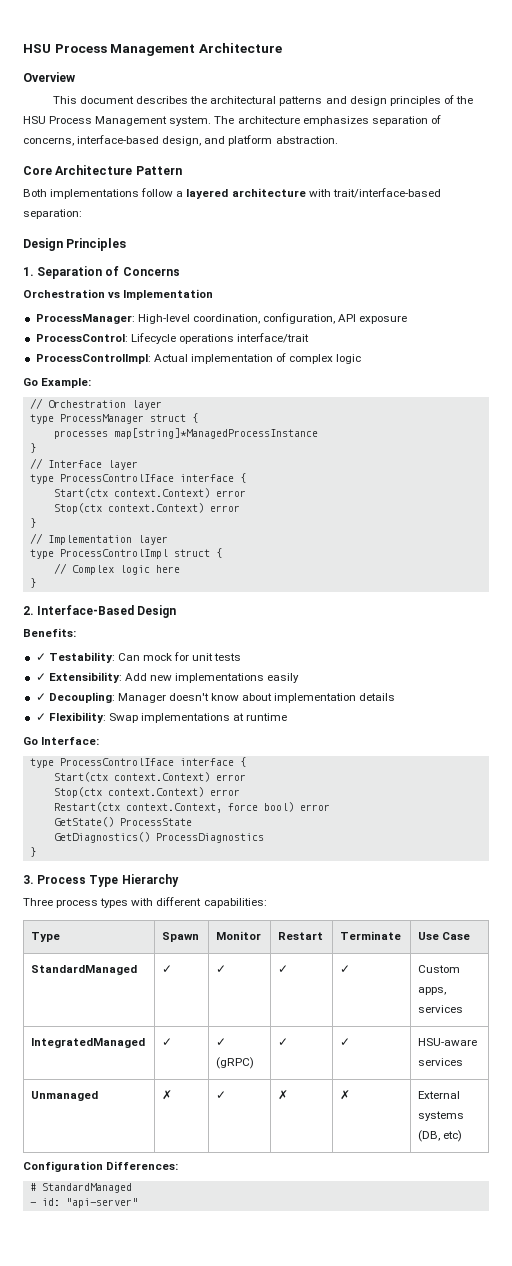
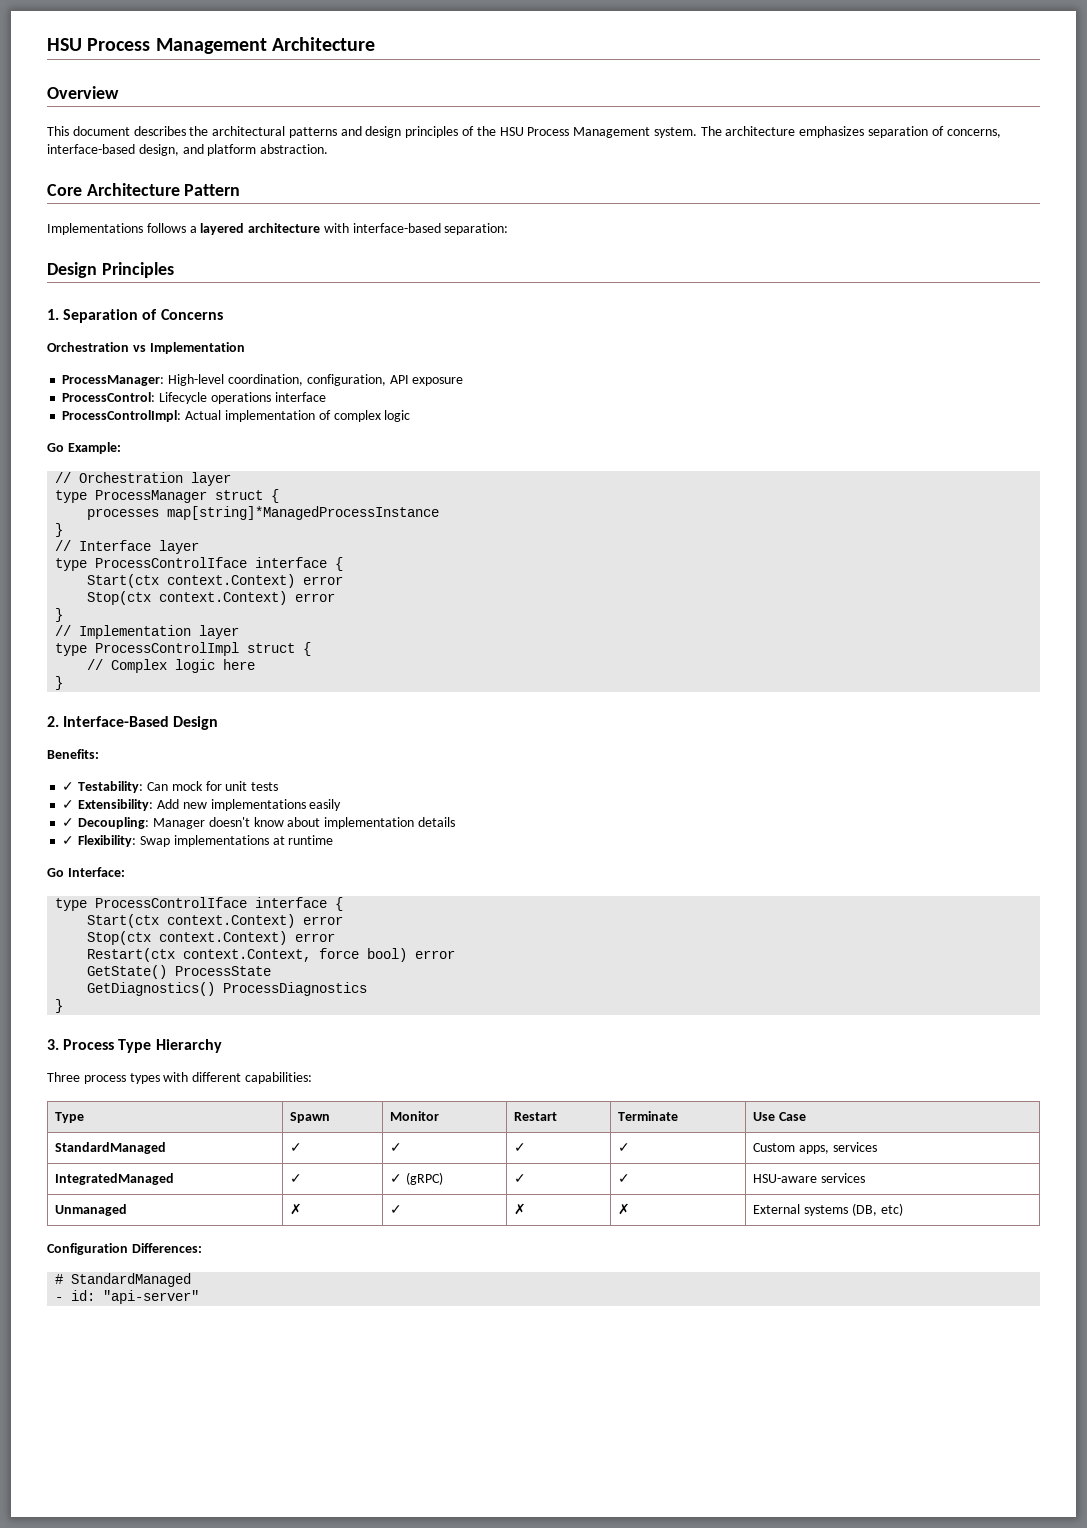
- Both implementations follow a layered architecture with trait/interface-based separation:
+ Implementations follows a layered architecture with interface-based separation:
- ProcessControl: Lifecycle operations interface/trait
+ ProcessControl: Lifecycle operations interface

